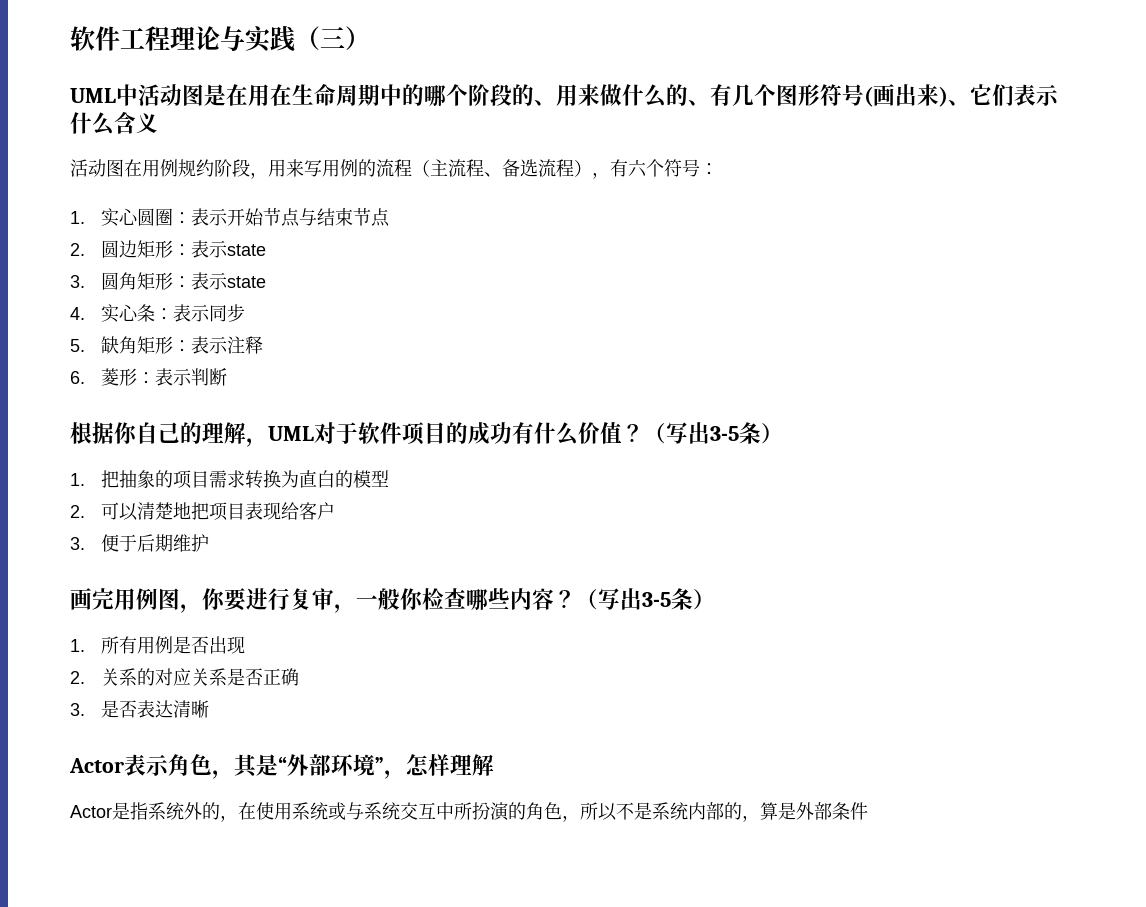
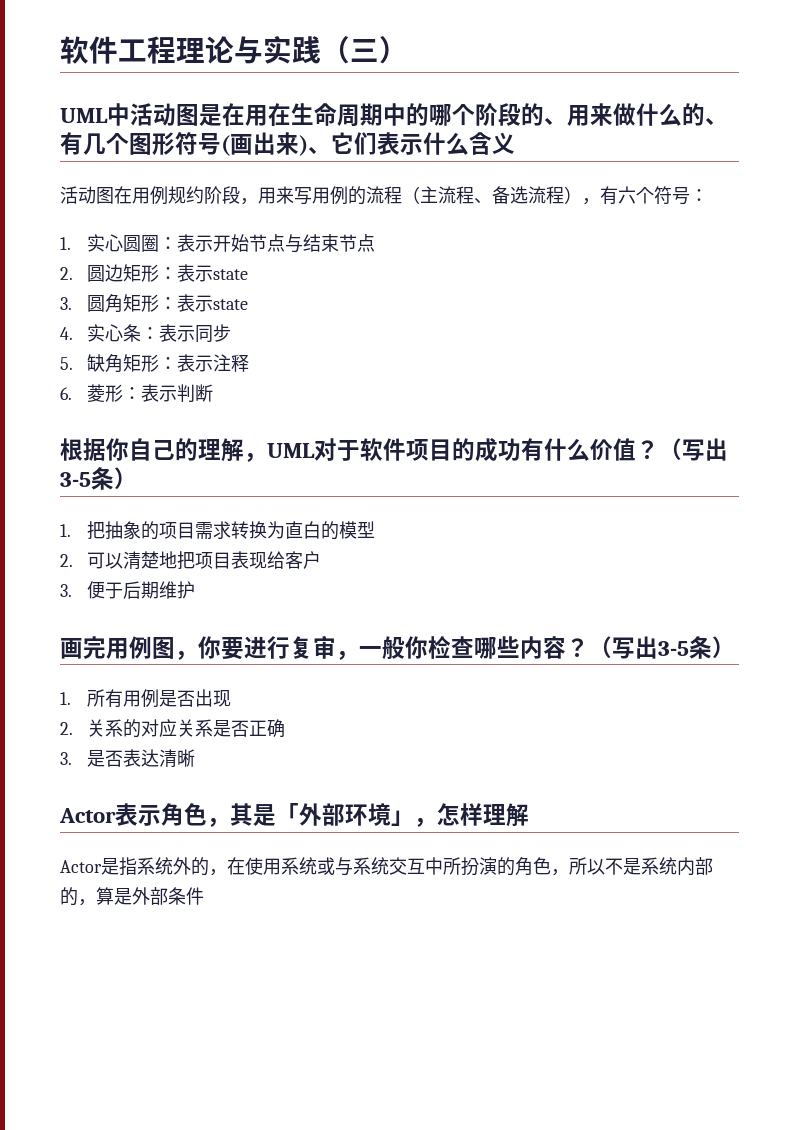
- Actor表示角色，其是“外部环境”，怎样理解
+ Actor表示角色，其是「外部环境」，怎样理解

